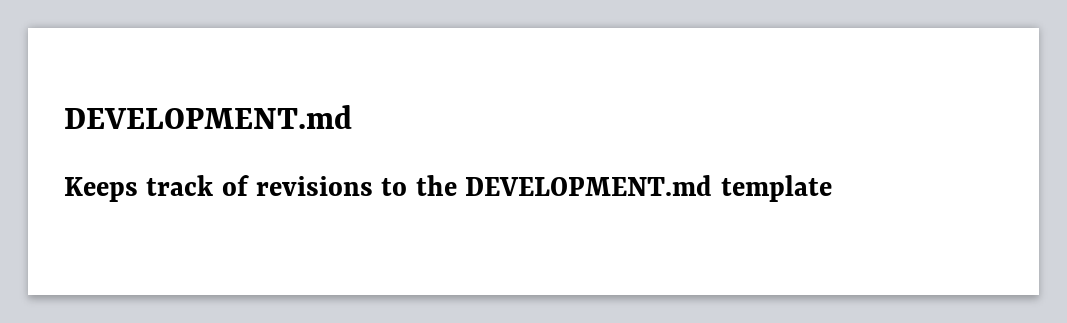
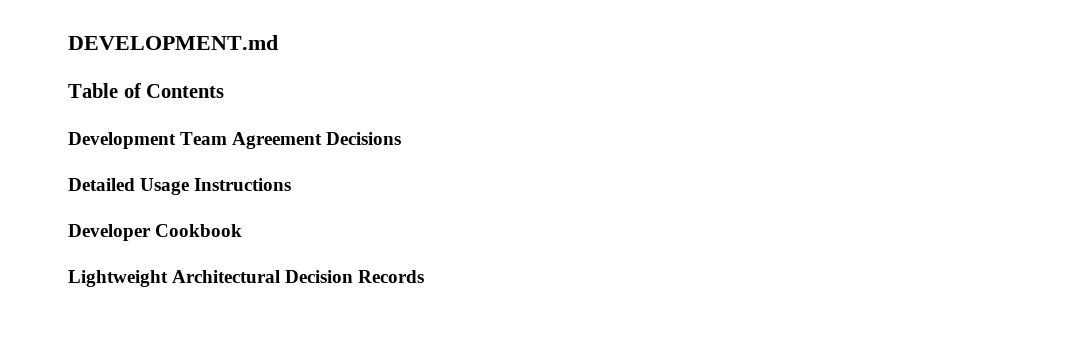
- Keeps track of revisions to the DEVELOPMENT.md template
+ Table of Contents
+ Development Team Agreement Decisions
+ Detailed Usage Instructions
+ Developer Cookbook
+ Lightweight Architectural Decision Records

